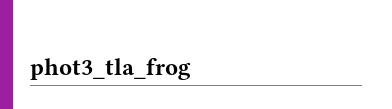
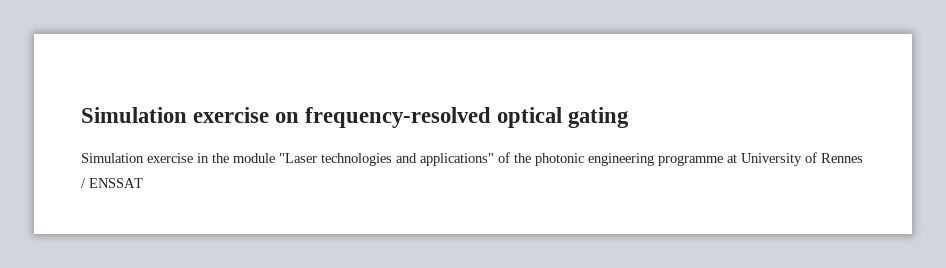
- phot3_tla_frog
+ Simulation exercise on frequency-resolved optical gating
+ Simulation exercise in the module "Laser technologies and applications" of the photonic engineering programme at University of Rennes / ENSSAT

